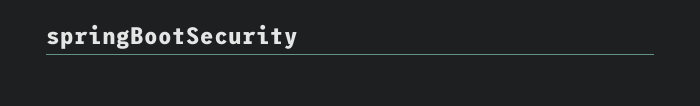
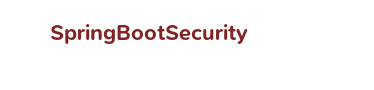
- springBootSecurity
+ SpringBootSecurity

